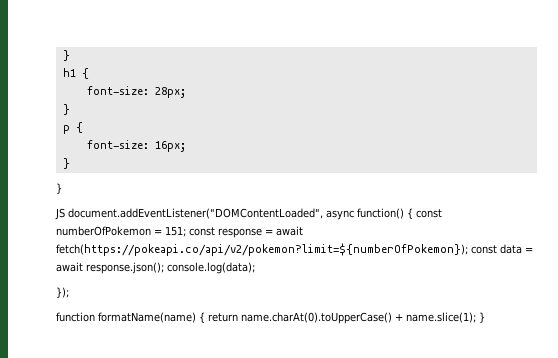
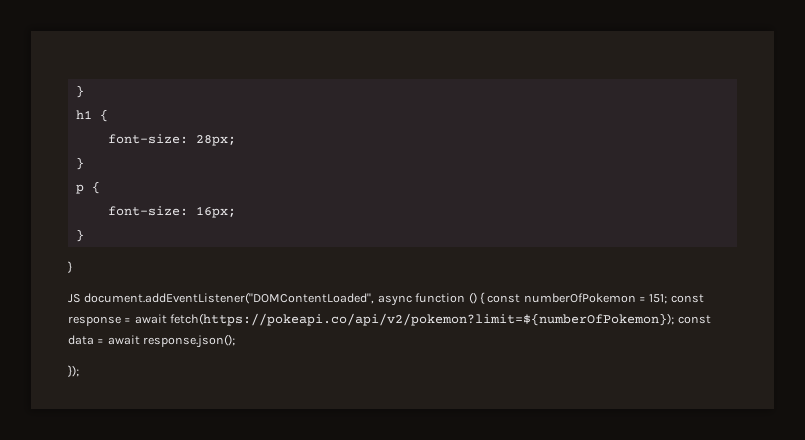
- JS document.addEventListener("DOMContentLoaded", async function() { const numberOfPokemon = 151; const response = await fetch(https://pokeapi.co/api/v2/pokemon?limit=${numberOfPokemon}); const data = await response.json(); console.log(data);
+ JS document.addEventListener("DOMContentLoaded", async function () { const numberOfPokemon = 151; const response = await fetch(https://pokeapi.co/api/v2/pokemon?limit=${numberOfPokemon}); const data = await response.json();
- function formatName(name) { return name.charAt(0).toUpperCase() + name.slice(1); }

